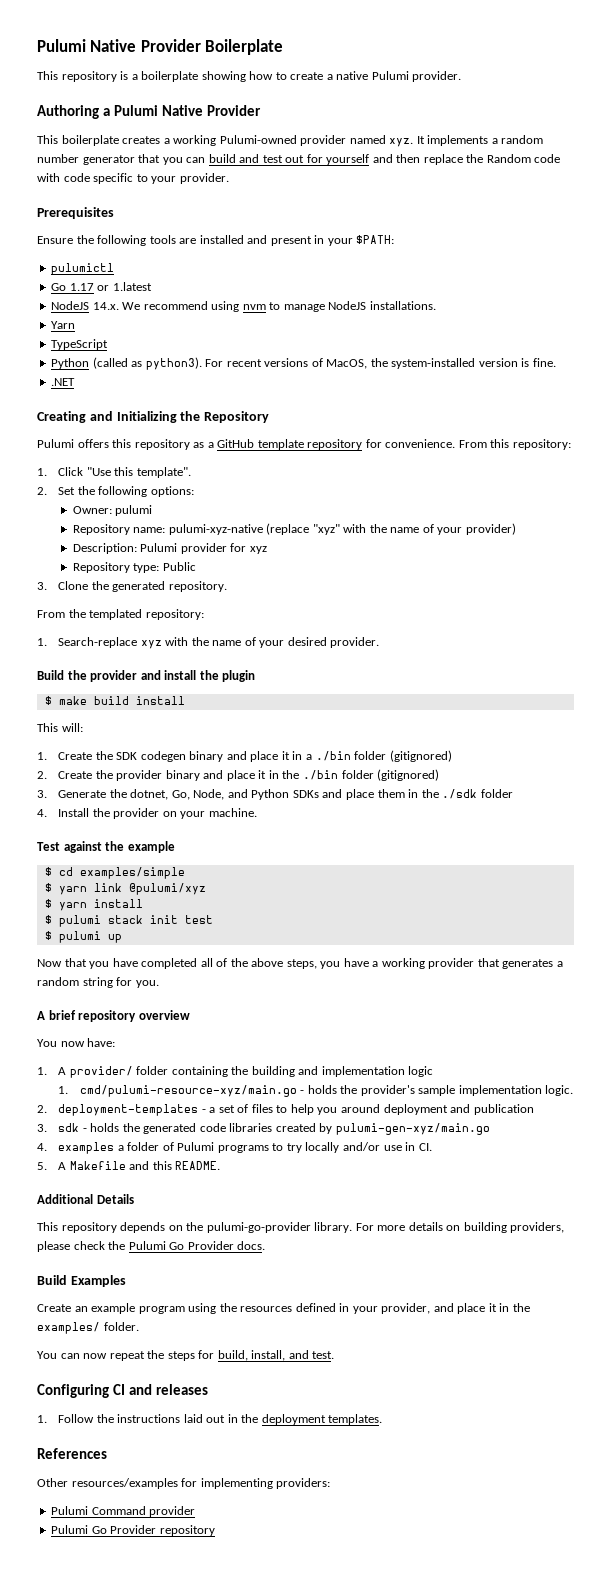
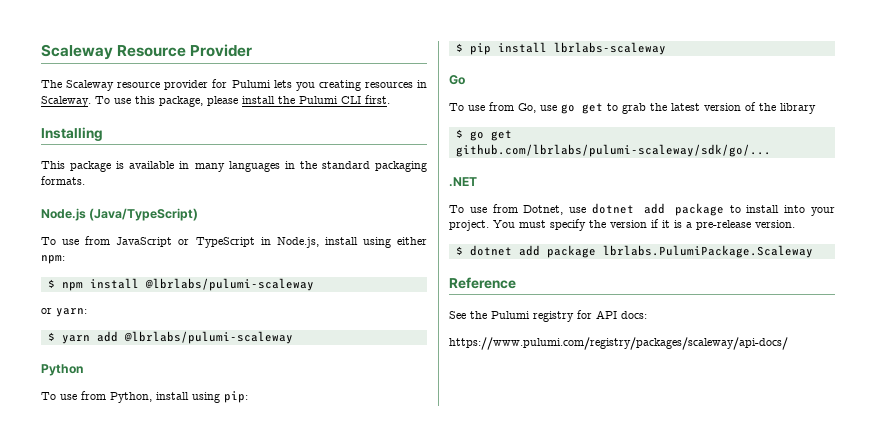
- Pulumi Native Provider Boilerplate
- This repository is a boilerplate showing how to create a native Pulumi provider.
- Authoring a Pulumi Native Provider
- This boilerplate creates a working Pulumi-owned provider named xyz. It implements a random number generator that you can build and test out for yourself and then replace the Random code with code specific to your provider.
- Prerequisites
- Ensure the following tools are installed and present in your $PATH:
- pulumictl
- Go 1.17 or 1.latest
- NodeJS 14.x. We recommend using nvm to manage NodeJS installations.
- Yarn
- TypeScript
- Python (called as python3). For recent versions of MacOS, the system-installed version is fine.
+ Scaleway Resource Provider
+ The Scaleway resource provider for Pulumi lets you creating resources in Scaleway. To use this package, please install the Pulumi CLI first.
+ Installing
+ This package is available in many languages in the standard packaging formats.
+ Node.js (Java/TypeScript)
+ To use from JavaScript or TypeScript in Node.js, install using either npm:
+ $ npm install @lbrlabs/pulumi-scaleway
+ or yarn:
+ $ yarn add @lbrlabs/pulumi-scaleway
+ Python
+ To use from Python, install using pip:
+ $ pip install lbrlabs-scaleway
+ Go
+ To use from Go, use go get to grab the latest version of the library
+ $ go get github.com/lbrlabs/pulumi-scaleway/sdk/go/...
  .NET
- Creating and Initializing the Repository
- Pulumi offers this repository as a GitHub template repository for convenience. From this repository:
- 1. Click "Use this template".
- 2. Set the following options:
- Owner: pulumi
- Repository name: pulumi-xyz-native (replace "xyz" with the name of your provider)
- Description: Pulumi provider for xyz
- Repository type: Public
- 3. Clone the generated repository.
- From the templated repository:
- 1. Search-replace xyz with the name of your desired provider.
- Build the provider and install the plugin
- $ make build install
- This will:
- 1. Create the SDK codegen binary and place it in a ./bin folder (gitignored)
- 2. Create the provider binary and place it in the ./bin folder (gitignored)
- 3. Generate the dotnet, Go, Node, and Python SDKs and place them in the ./sdk folder
- 4. Install the provider on your machine.
- Test against the example
- $ cd examples/simple
- $ yarn link @pulumi/xyz
- $ yarn install
- $ pulumi stack init test
- $ pulumi up
- Now that you have completed all of the above steps, you have a working provider that generates a random string for you.
- A brief repository overview
- You now have:
- 1. A provider/ folder containing the building and implementation logic
- 1. cmd/pulumi-resource-xyz/main.go - holds the provider's sample implementation logic.
- 2. deployment-templates - a set of files to help you around deployment and publication
- 3. sdk - holds the generated code libraries created by pulumi-gen-xyz/main.go
- 4. examples a folder of Pulumi programs to try locally and/or use in CI.
- 5. A Makefile and this README.
- Additional Details
- This repository depends on the pulumi-go-provider library. For more details on building providers, please check the Pulumi Go Provider docs.
- Build Examples
- Create an example program using the resources defined in your provider, and place it in the examples/ folder.
- You can now repeat the steps for build, install, and test.
- Configuring CI and releases
- 1. Follow the instructions laid out in the deployment templates.
- References
- Other resources/examples for implementing providers:
- Pulumi Command provider
- Pulumi Go Provider repository
+ To use from Dotnet, use dotnet add package to install into your project. You must specify the version if it is a pre-release version.
+ $ dotnet add package lbrlabs.PulumiPackage.Scaleway
+ Reference
+ See the Pulumi registry for API docs:
+ https://www.pulumi.com/registry/packages/scaleway/api-docs/

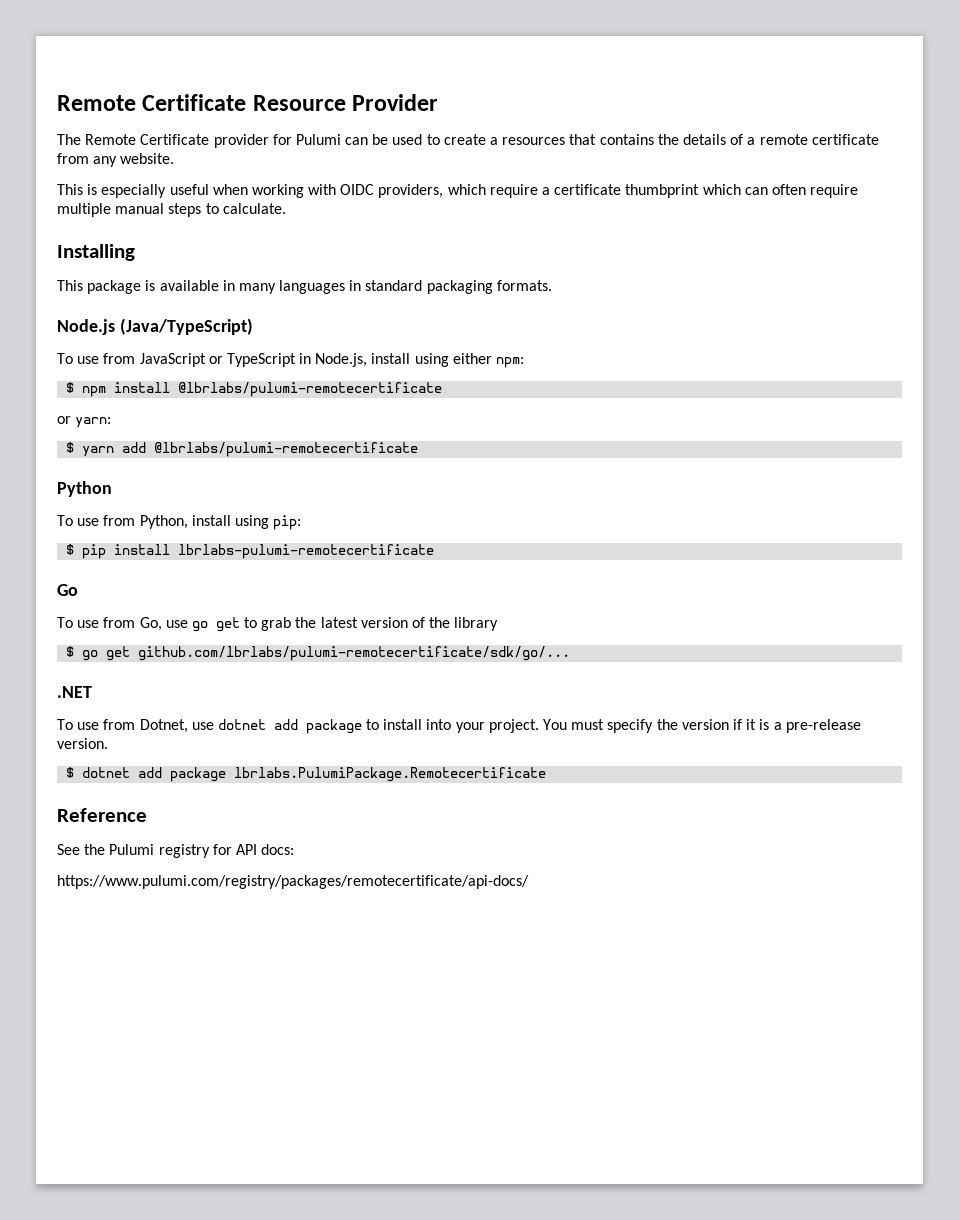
- Scaleway Resource Provider
+ Remote Certificate Resource Provider
- The Scaleway resource provider for Pulumi lets you creating resources in Scaleway. To use this package, please install the Pulumi CLI first.
+ The Remote Certificate provider for Pulumi can be used to create a resources that contains the details of a remote certificate from any website.
+ This is especially useful when working with OIDC providers, which require a certificate thumbprint which can often require multiple manual steps to calculate.
- This package is available in many languages in the standard packaging formats.
+ This package is available in many languages in standard packaging formats.
- $ npm install @lbrlabs/pulumi-scaleway
+ $ npm install @lbrlabs/pulumi-remotecertificate
- $ yarn add @lbrlabs/pulumi-scaleway
+ $ yarn add @lbrlabs/pulumi-remotecertificate
- $ pip install lbrlabs-scaleway
+ $ pip install lbrlabs-pulumi-remotecertificate
- $ go get github.com/lbrlabs/pulumi-scaleway/sdk/go/...
+ $ go get github.com/lbrlabs/pulumi-remotecertificate/sdk/go/...
- $ dotnet add package lbrlabs.PulumiPackage.Scaleway
+ $ dotnet add package lbrlabs.PulumiPackage.Remotecertificate
- https://www.pulumi.com/registry/packages/scaleway/api-docs/
+ https://www.pulumi.com/registry/packages/remotecertificate/api-docs/

